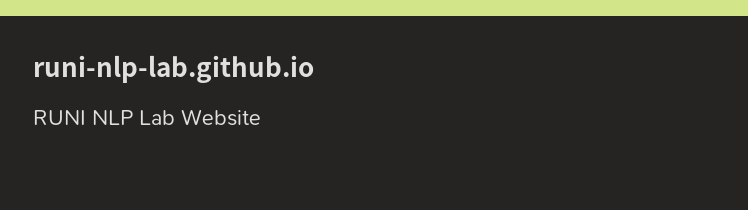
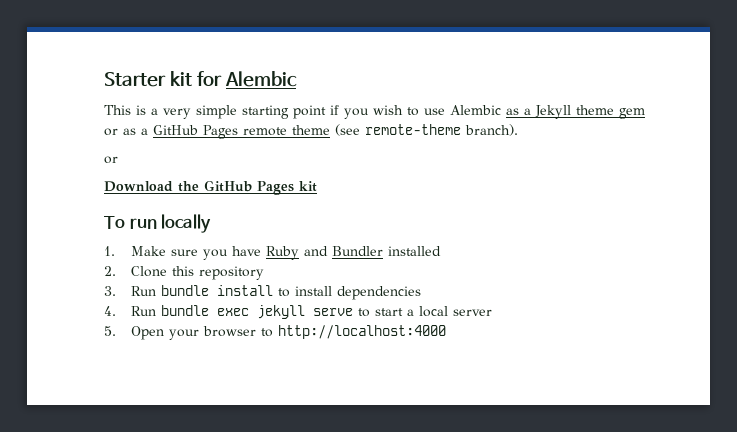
- runi-nlp-lab.github.io
- RUNI NLP Lab Website
+ Starter kit for Alembic
+ This is a very simple starting point if you wish to use Alembic as a Jekyll theme gem or as a GitHub Pages remote theme (see remote-theme branch).
+ or
+ Download the GitHub Pages kit
+ To run locally
+ 1. Make sure you have Ruby and Bundler installed
+ 2. Clone this repository
+ 3. Run bundle install to install dependencies
+ 4. Run bundle exec jekyll serve to start a local server
+ 5. Open your browser to http://localhost:4000

